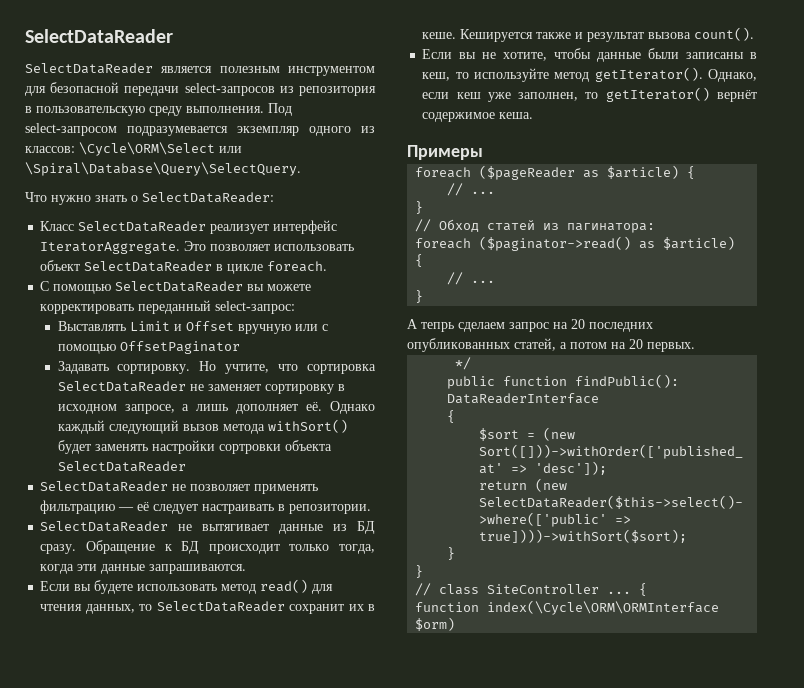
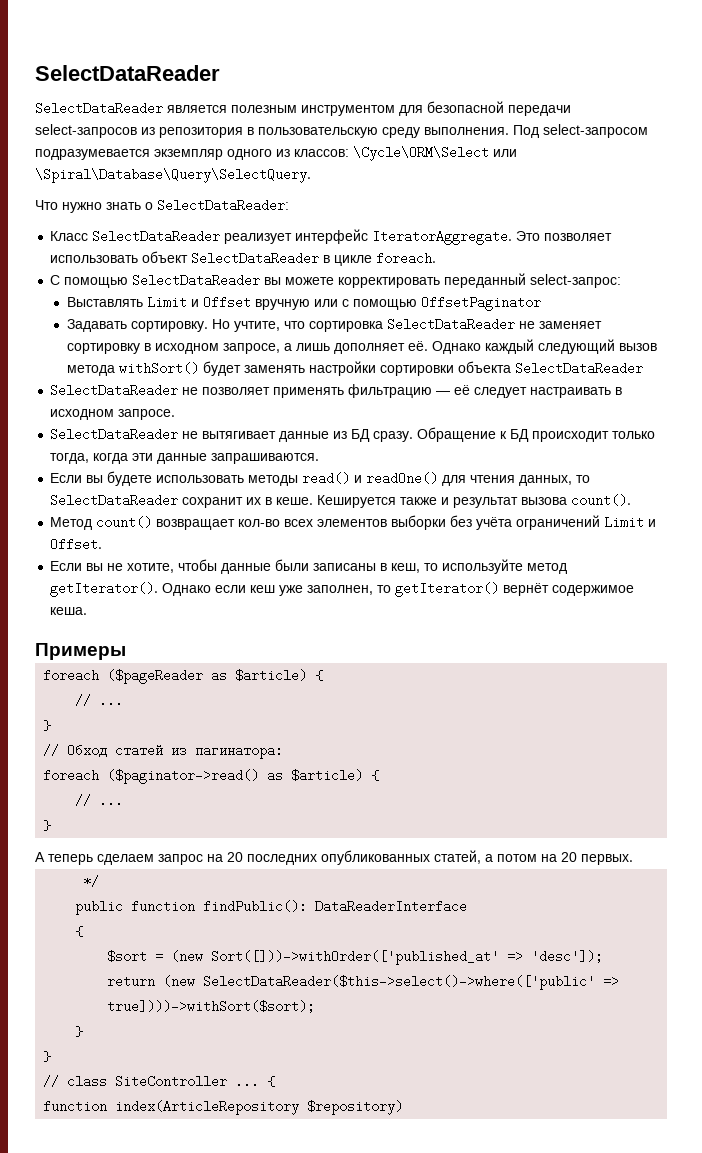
- Однако каждый следующий вызов метода withSort() будет заменять настройки сортровки объекта SelectDataReader
+ Однако каждый следующий вызов метода withSort() будет заменять настройки сортировки объекта SelectDataReader
- SelectDataReader не позволяет применять фильтрацию — её следует настраивать в репозитории.
+ SelectDataReader не позволяет применять фильтрацию — её следует настраивать в исходном запросе.
- Если вы будете использовать метод read() для чтения данных, то SelectDataReader сохранит их в кеше.
+ Если вы будете использовать методы read() и readOne() для чтения данных, то SelectDataReader сохранит их в кеше.
+ Метод count() возвращает кол-во всех элементов выборки без учёта ограничений Limit и Offset.
- Однако, если кеш уже заполнен, то getIterator() вернёт содержимое кеша.
+ Однако если кеш уже заполнен, то getIterator() вернёт содержимое кеша.
- А тепрь сделаем запрос на 20 последних опубликованных статей, а потом на 20 первых.
+ А теперь сделаем запрос на 20 последних опубликованных статей, а потом на 20 первых.
- function index(\Cycle\ORM\ORMInterface $orm)
+ function index(ArticleRepository $repository)

